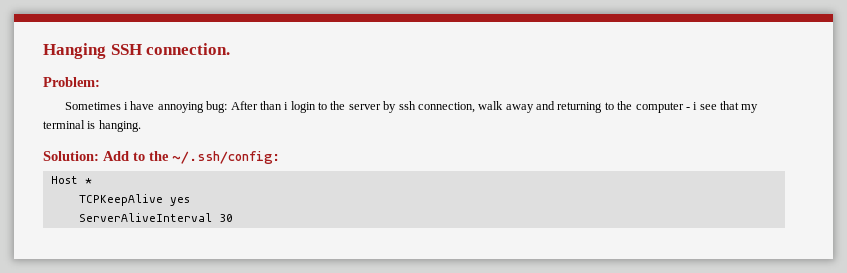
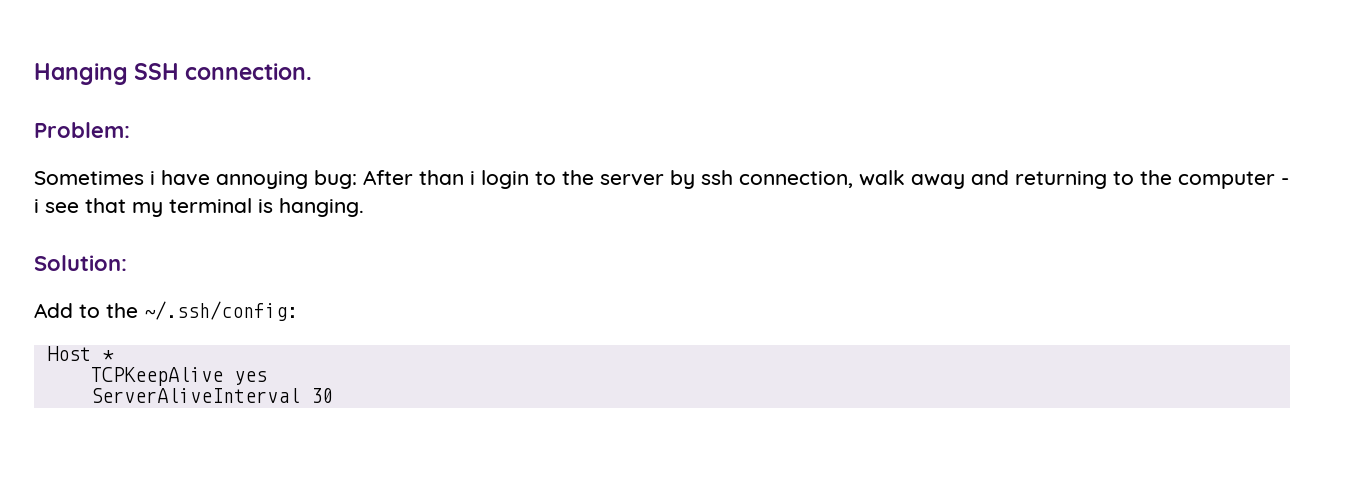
- Solution: Add to the ~/.ssh/config:
+ Solution:
+ Add to the ~/.ssh/config:

